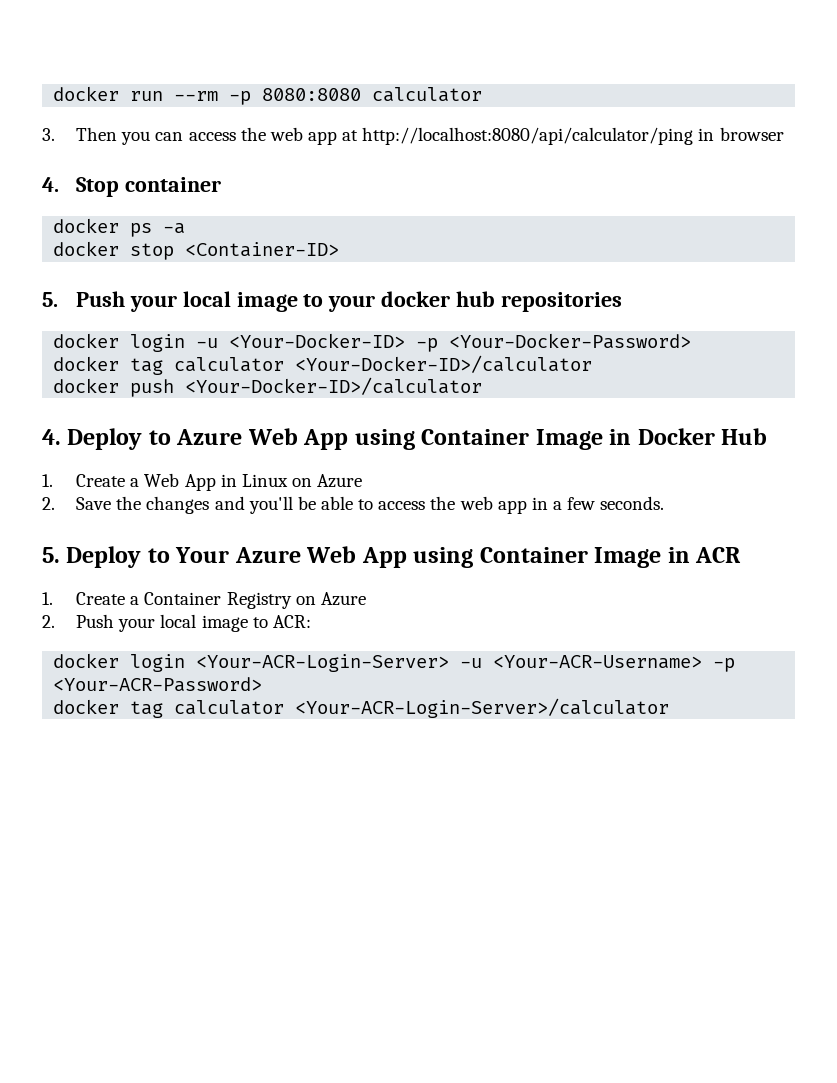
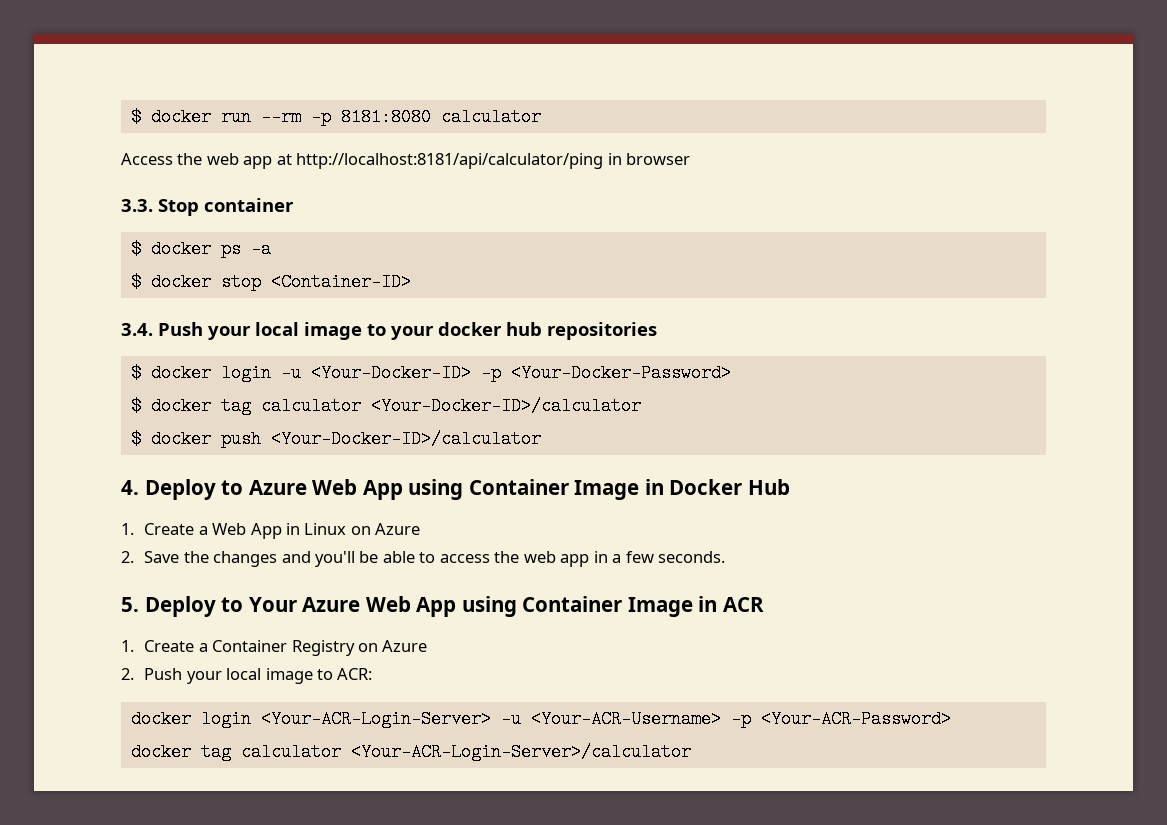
- docker run --rm -p 8080:8080 calculator
+ $ docker run --rm -p 8181:8080 calculator
- 3. Then you can access the web app at http://localhost:8080/api/calculator/ping in browser
+ Access the web app at http://localhost:8181/api/calculator/ping in browser
- 4. Stop container
+ 3.3. Stop container
- docker ps -a
+ $ docker ps -a
- docker stop <Container-ID>
+ $ docker stop <Container-ID>
- 5. Push your local image to your docker hub repositories
+ 3.4. Push your local image to your docker hub repositories
- docker login -u <Your-Docker-ID> -p <Your-Docker-Password>
+ $ docker login -u <Your-Docker-ID> -p <Your-Docker-Password>
- docker tag calculator <Your-Docker-ID>/calculator
+ $ docker tag calculator <Your-Docker-ID>/calculator
- docker push <Your-Docker-ID>/calculator
+ $ docker push <Your-Docker-ID>/calculator

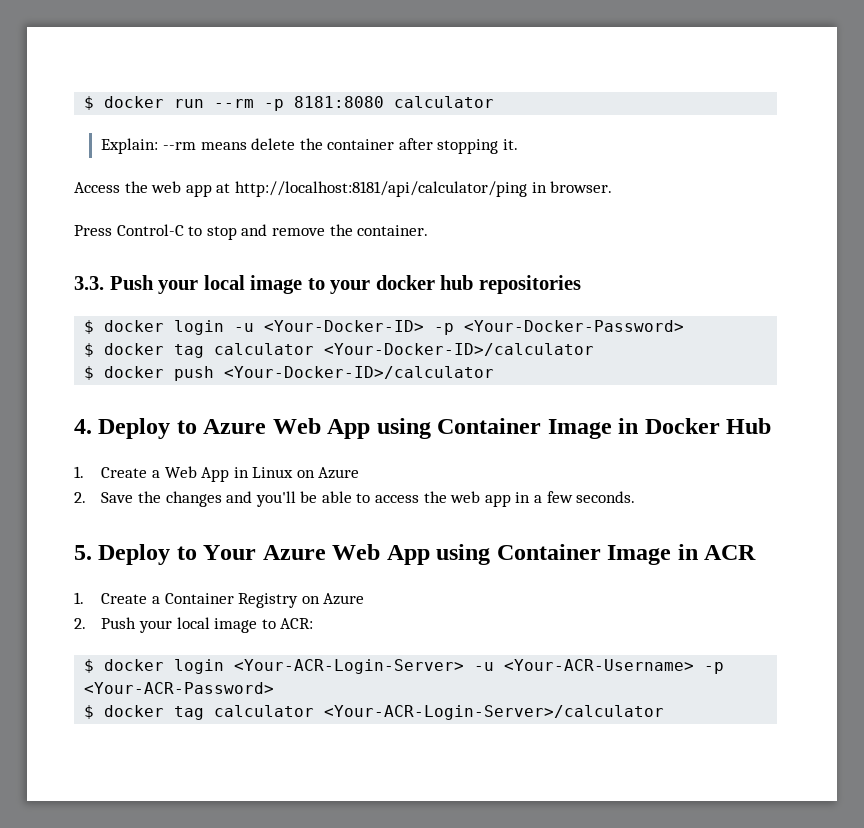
+ Explain: --rm means delete the container after stopping it.
- Access the web app at http://localhost:8181/api/calculator/ping in browser
- 3.3. Stop container
- $ docker ps -a
- $ docker stop <Container-ID>
- 3.4. Push your local image to your docker hub repositories
+ Access the web app at http://localhost:8181/api/calculator/ping in browser.
+ Press Control-C to stop and remove the container.
+ 3.3. Push your local image to your docker hub repositories
- docker login <Your-ACR-Login-Server> -u <Your-ACR-Username> -p <Your-ACR-Password>
+ $ docker login <Your-ACR-Login-Server> -u <Your-ACR-Username> -p <Your-ACR-Password>
- docker tag calculator <Your-ACR-Login-Server>/calculator
+ $ docker tag calculator <Your-ACR-Login-Server>/calculator

